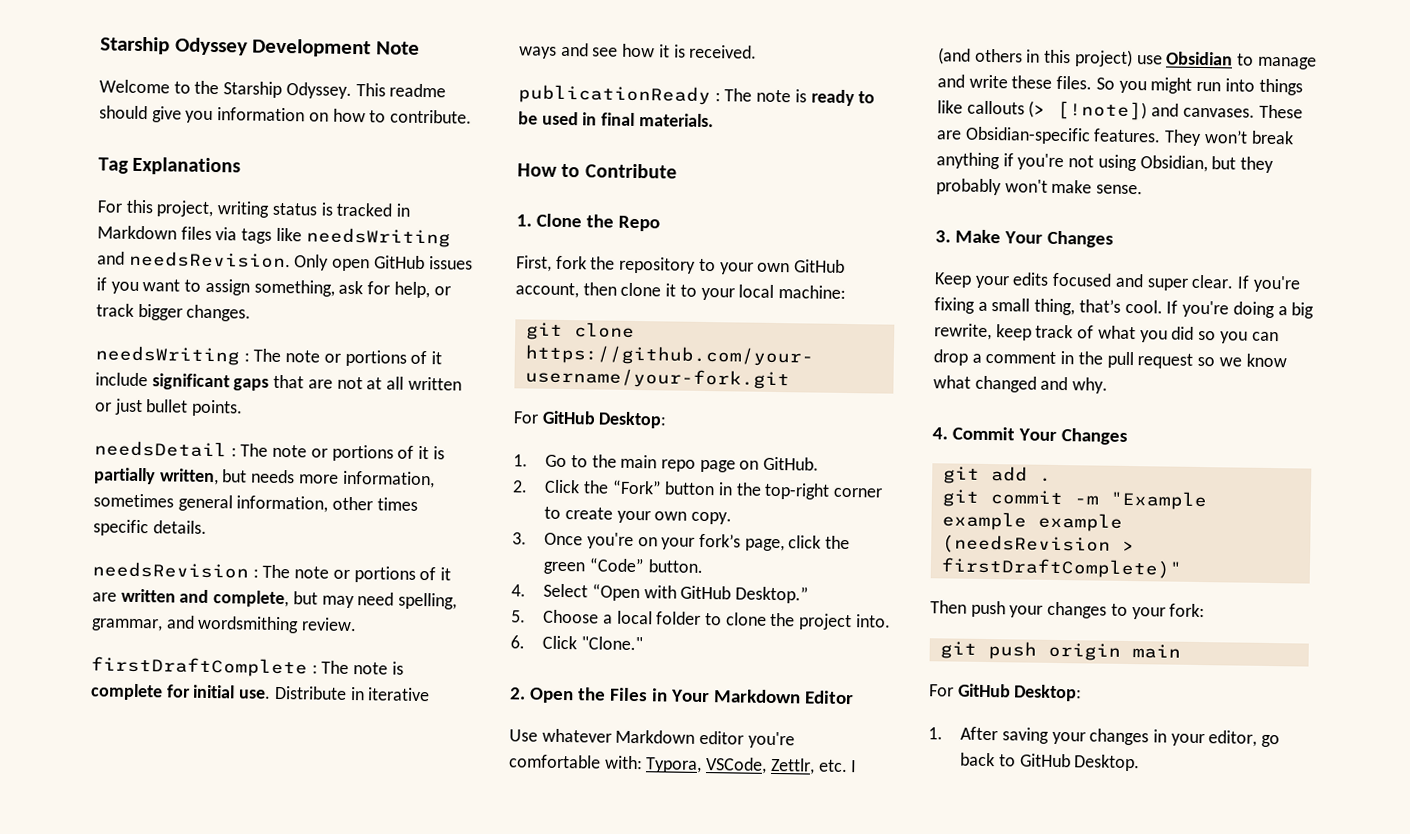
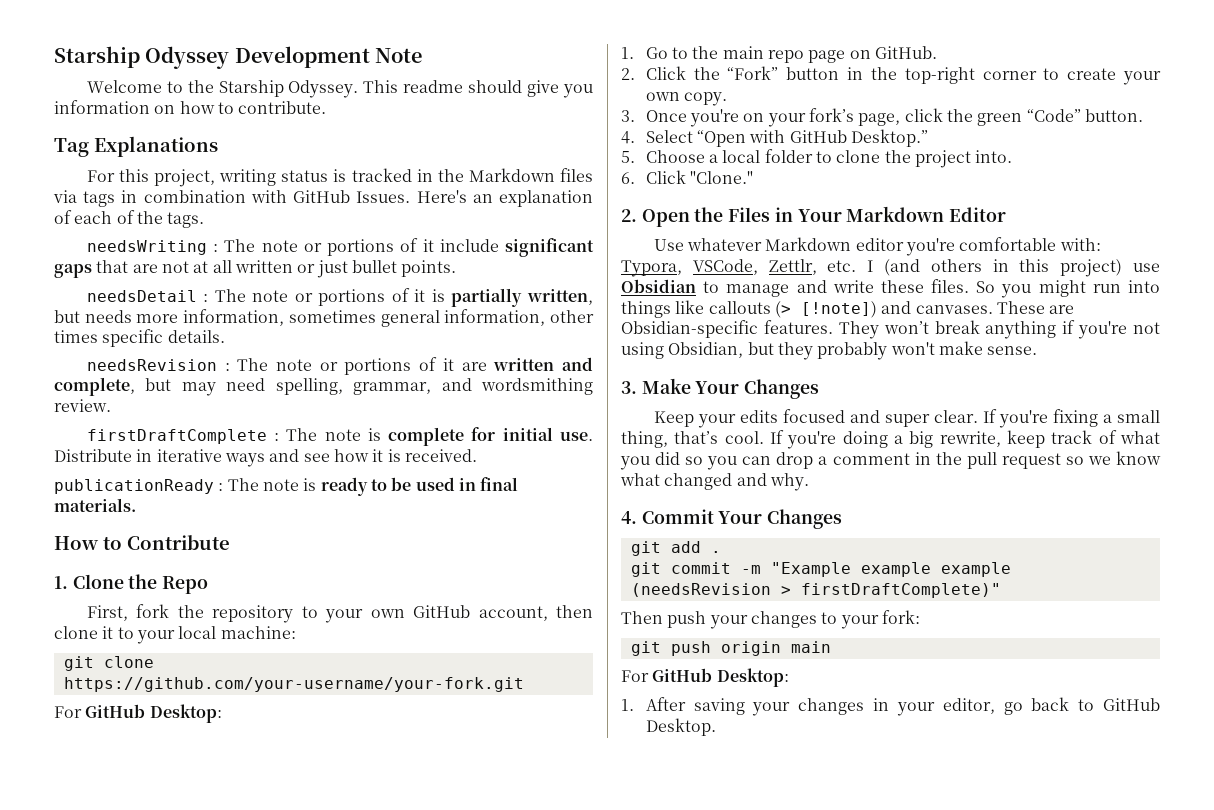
- For this project, writing status is tracked in Markdown files via tags like needsWriting and needsRevision. Only open GitHub issues if you want to assign something, ask for help, or track bigger changes.
+ For this project, writing status is tracked in the Markdown files via tags in combination with GitHub Issues. Here's an explanation of each of the tags.

